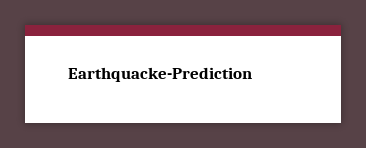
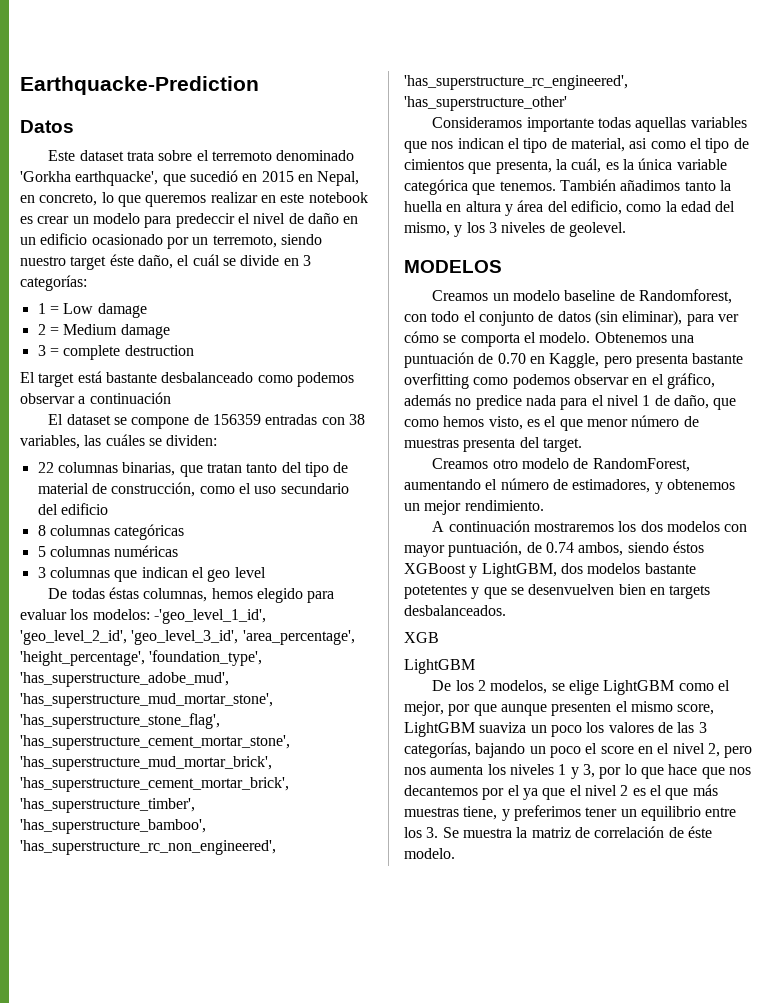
+ Datos
+ Este dataset trata sobre el terremoto denominado 'Gorkha earthquacke', que sucedió en 2015 en Nepal, en concreto, lo que queremos realizar en este notebook es crear un modelo para predeccir el nivel de daño en un edificio ocasionado por un terremoto, siendo nuestro target éste daño, el cuál se divide en 3 categorías:
+ 1 = Low damage
+ 2 = Medium damage
+ 3 = complete destruction
+ El target está bastante desbalanceado como podemos observar a continuación
+ El dataset se compone de 156359 entradas con 38 variables, las cuáles se dividen:
+ 22 columnas binarias, que tratan tanto del tipo de material de construcción, como el uso secundario del edificio
+ 8 columnas categóricas
+ 5 columnas numéricas
+ 3 columnas que indican el geo level
+ De todas éstas columnas, hemos elegido para evaluar los modelos: -'geo_level_1_id', 'geo_level_2_id', 'geo_level_3_id', 'area_percentage', 'height_percentage', 'foundation_type', 'has_superstructure_adobe_mud', 'has_superstructure_mud_mortar_stone', 'has_superstructure_stone_flag', 'has_superstructure_cement_mortar_stone', 'has_superstructure_mud_mortar_brick', 'has_superstructure_cement_mortar_brick', 'has_superstructure_timber', 'has_superstructure_bamboo', 'has_superstructure_rc_non_engineered', 'has_superstructure_rc_engineered', 'has_superstructure_other'
+ Consideramos importante todas aquellas variables que nos indican el tipo de material, asi como el tipo de cimientos que presenta, la cuál, es la única variable categórica que tenemos. También añadimos tanto la huella en altura y área del edificio, como la edad del mismo, y los 3 niveles de geolevel.
+ MODELOS
+ Creamos un modelo baseline de Randomforest, con todo el conjunto de datos (sin eliminar), para ver cómo se comporta el modelo. Obtenemos una puntuación de 0.70 en Kaggle, pero presenta bastante overfitting como podemos observar en el gráfico, además no predice nada para el nivel 1 de daño, que como hemos visto, es el que menor número de muestras presenta del target.
+ Creamos otro modelo de RandomForest, aumentando el número de estimadores, y obtenemos un mejor rendimiento.
+ A continuación mostraremos los dos modelos con mayor puntuación, de 0.74 ambos, siendo éstos XGBoost y LightGBM, dos modelos bastante potetentes y que se desenvuelven bien en targets desbalanceados.
+ XGB
+ LightGBM
+ De los 2 modelos, se elige LightGBM como el mejor, por que aunque presenten el mismo score, LightGBM suaviza un poco los valores de las 3 categorías, bajando un poco el score en el nivel 2, pero nos aumenta los niveles 1 y 3, por lo que hace que nos decantemos por el ya que el nivel 2 es el que más muestras tiene, y preferimos tener un equilibrio entre los 3. Se muestra la matriz de correlación de éste modelo.

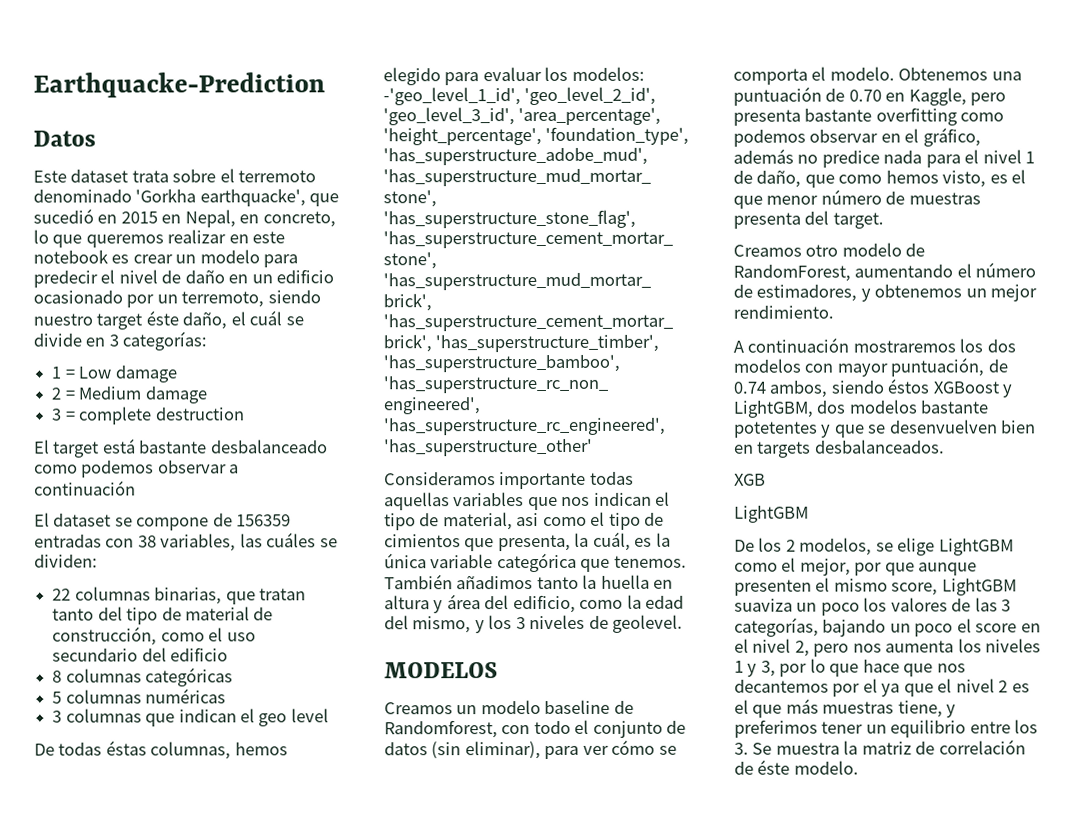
- Este dataset trata sobre el terremoto denominado 'Gorkha earthquacke', que sucedió en 2015 en Nepal, en concreto, lo que queremos realizar en este notebook es crear un modelo para predeccir el nivel de daño en un edificio ocasionado por un terremoto, siendo nuestro target éste daño, el cuál se divide en 3 categorías:
+ Este dataset trata sobre el terremoto denominado 'Gorkha earthquacke', que sucedió en 2015 en Nepal, en concreto, lo que queremos realizar en este notebook es crear un modelo para predecir el nivel de daño en un edificio ocasionado por un terremoto, siendo nuestro target éste daño, el cuál se divide en 3 categorías:

